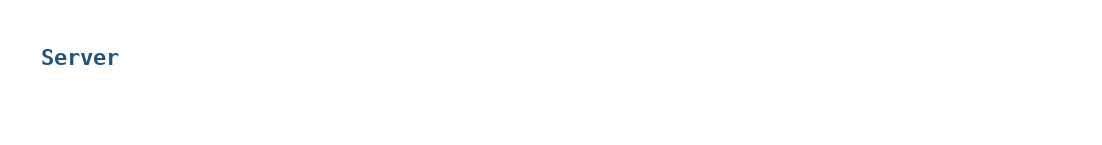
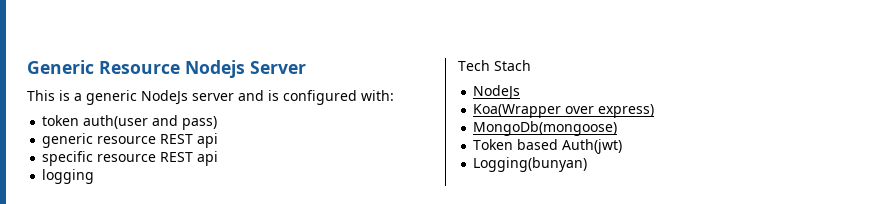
- Server
+ Generic Resource Nodejs Server
+ This is a generic NodeJs server and is configured with:
+ token auth(user and pass)
+ generic resource REST api
+ specific resource REST api
+ logging
+ Tech Stach
+ NodeJs
+ Koa(Wrapper over express)
+ MongoDb(mongoose)
+ Token based Auth(jwt)
+ Logging(bunyan)

